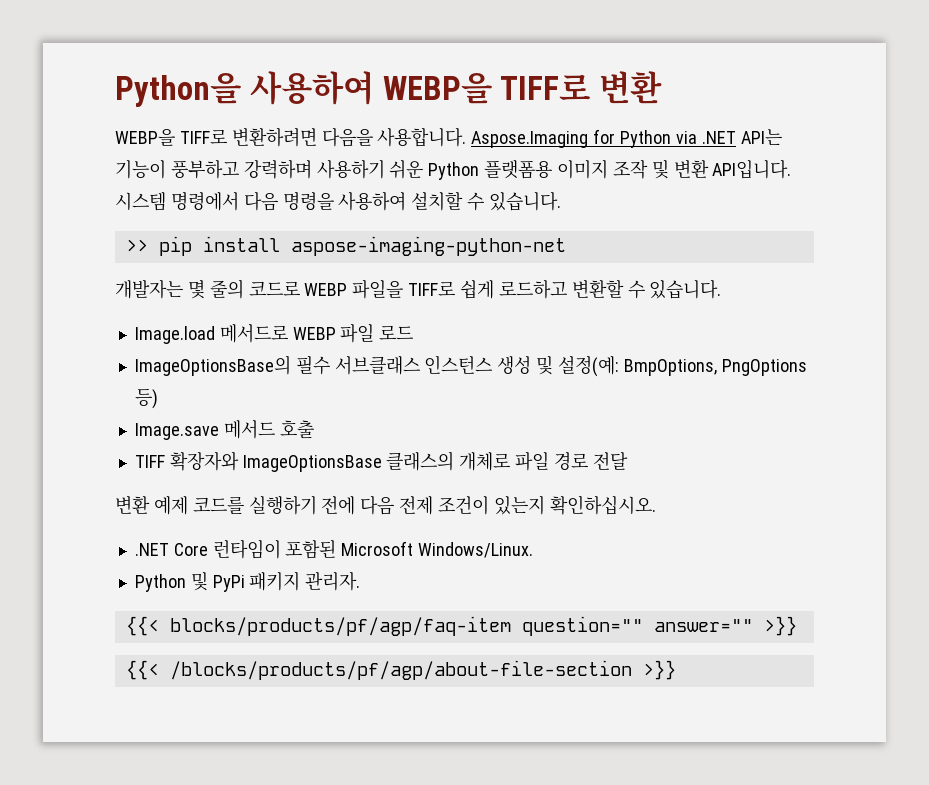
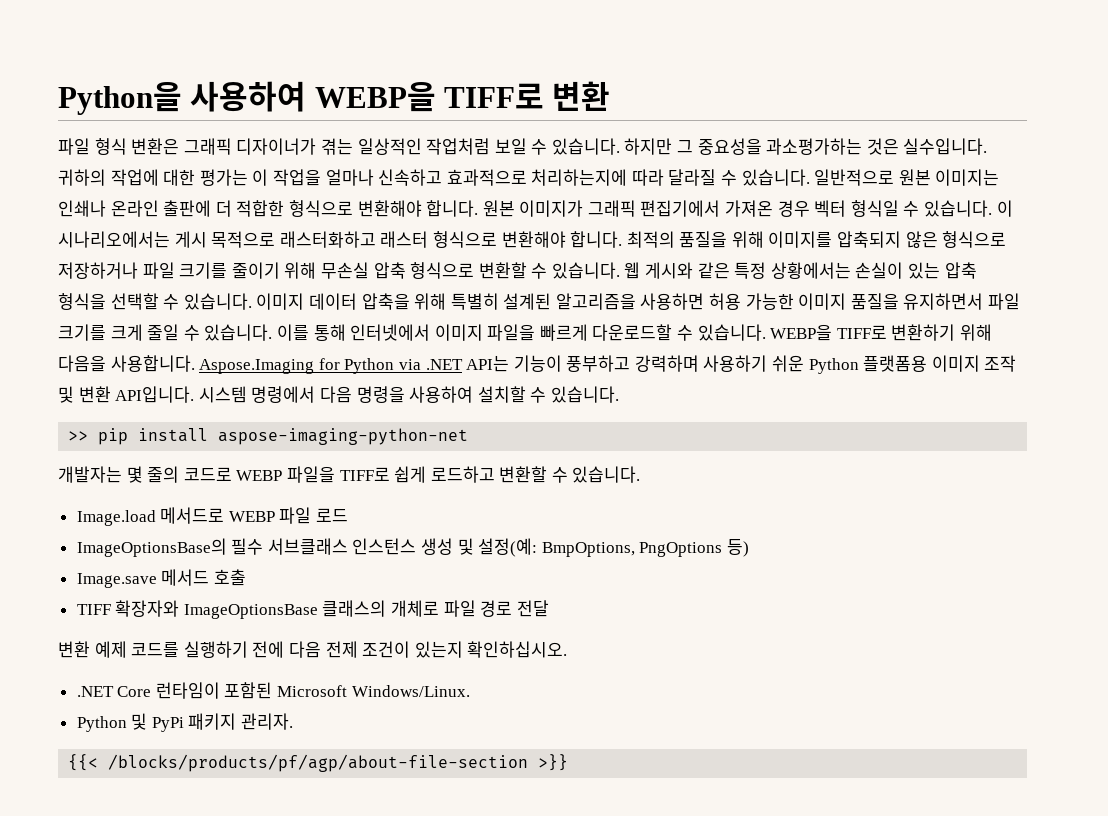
- WEBP을 TIFF로 변환하려면 다음을 사용합니다.
+ 파일 형식 변환은 그래픽 디자이너가 겪는 일상적인 작업처럼 보일 수 있습니다. 하지만 그 중요성을 과소평가하는 것은 실수입니다. 귀하의 작업에 대한 평가는 이 작업을 얼마나 신속하고 효과적으로 처리하는지에 따라 달라질 수 있습니다. 일반적으로 원본 이미지는 인쇄나 온라인 출판에 더 적합한 형식으로 변환해야 합니다. 원본 이미지가 그래픽 편집기에서 가져온 경우 벡터 형식일 수 있습니다. 이 시나리오에서는 게시 목적으로 래스터화하고 래스터 형식으로 변환해야 합니다. 최적의 품질을 위해 이미지를 압축되지 않은 형식으로 저장하거나 파일 크기를 줄이기 위해 무손실 압축 형식으로 변환할 수 있습니다. 웹 게시와 같은 특정 상황에서는 손실이 있는 압축 형식을 선택할 수 있습니다. 이미지 데이터 압축을 위해 특별히 설계된 알고리즘을 사용하면 허용 가능한 이미지 품질을 유지하면서 파일 크기를 크게 줄일 수 있습니다. 이를 통해 인터넷에서 이미지 파일을 빠르게 다운로드할 수 있습니다. WEBP을 TIFF로 변환하기 위해 다음을 사용합니다.
- {{< blocks/products/pf/agp/faq-item question="" answer="" >}}

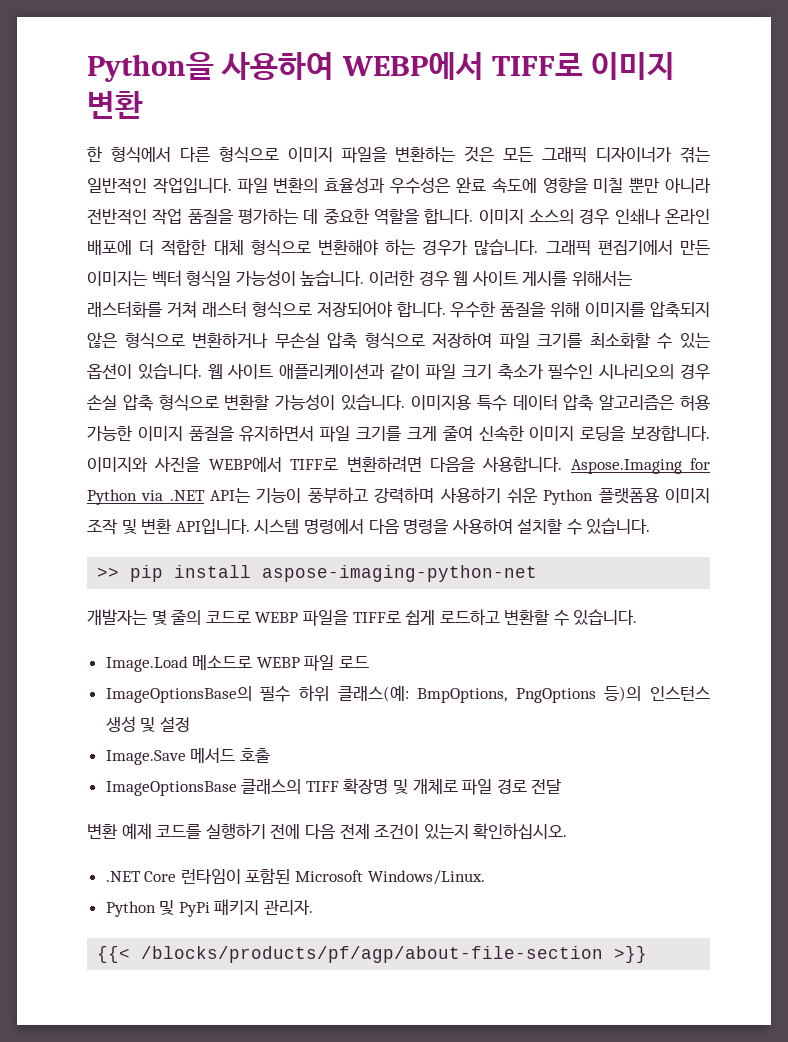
- Python을 사용하여 WEBP을 TIFF로 변환
- 파일 형식 변환은 그래픽 디자이너가 겪는 일상적인 작업처럼 보일 수 있습니다. 하지만 그 중요성을 과소평가하는 것은 실수입니다. 귀하의 작업에 대한 평가는 이 작업을 얼마나 신속하고 효과적으로 처리하는지에 따라 달라질 수 있습니다. 일반적으로 원본 이미지는 인쇄나 온라인 출판에 더 적합한 형식으로 변환해야 합니다. 원본 이미지가 그래픽 편집기에서 가져온 경우 벡터 형식일 수 있습니다. 이 시나리오에서는 게시 목적으로 래스터화하고 래스터 형식으로 변환해야 합니다. 최적의 품질을 위해 이미지를 압축되지 않은 형식으로 저장하거나 파일 크기를 줄이기 위해 무손실 압축 형식으로 변환할 수 있습니다. 웹 게시와 같은 특정 상황에서는 손실이 있는 압축 형식을 선택할 수 있습니다. 이미지 데이터 압축을 위해 특별히 설계된 알고리즘을 사용하면 허용 가능한 이미지 품질을 유지하면서 파일 크기를 크게 줄일 수 있습니다. 이를 통해 인터넷에서 이미지 파일을 빠르게 다운로드할 수 있습니다. WEBP을 TIFF로 변환하기 위해 다음을 사용합니다.
+ Python을 사용하여 WEBP에서 TIFF로 이미지 변환
+ 한 형식에서 다른 형식으로 이미지 파일을 변환하는 것은 모든 그래픽 디자이너가 겪는 일반적인 작업입니다. 파일 변환의 효율성과 우수성은 완료 속도에 영향을 미칠 뿐만 아니라 전반적인 작업 품질을 평가하는 데 중요한 역할을 합니다. 이미지 소스의 경우 인쇄나 온라인 배포에 더 적합한 대체 형식으로 변환해야 하는 경우가 많습니다. 그래픽 편집기에서 만든 이미지는 벡터 형식일 가능성이 높습니다. 이러한 경우 웹 사이트 게시를 위해서는 래스터화를 거쳐 래스터 형식으로 저장되어야 합니다. 우수한 품질을 위해 이미지를 압축되지 않은 형식으로 변환하거나 무손실 압축 형식으로 저장하여 파일 크기를 최소화할 수 있는 옵션이 있습니다. 웹 사이트 애플리케이션과 같이 파일 크기 축소가 필수인 시나리오의 경우 손실 압축 형식으로 변환할 가능성이 있습니다. 이미지용 특수 데이터 압축 알고리즘은 허용 가능한 이미지 품질을 유지하면서 파일 크기를 크게 줄여 신속한 이미지 로딩을 보장합니다. 이미지와 사진을 WEBP에서 TIFF로 변환하려면 다음을 사용합니다.
- Image.load 메서드로 WEBP 파일 로드
+ Image.Load 메소드로 WEBP 파일 로드
- ImageOptionsBase의 필수 서브클래스 인스턴스 생성 및 설정(예: BmpOptions, PngOptions 등)
- Image.save 메서드 호출
- TIFF 확장자와 ImageOptionsBase 클래스의 개체로 파일 경로 전달
+ ImageOptionsBase의 필수 하위 클래스(예: BmpOptions, PngOptions 등)의 인스턴스 생성 및 설정
+ Image.Save 메서드 호출
+ ImageOptionsBase 클래스의 TIFF 확장명 및 개체로 파일 경로 전달

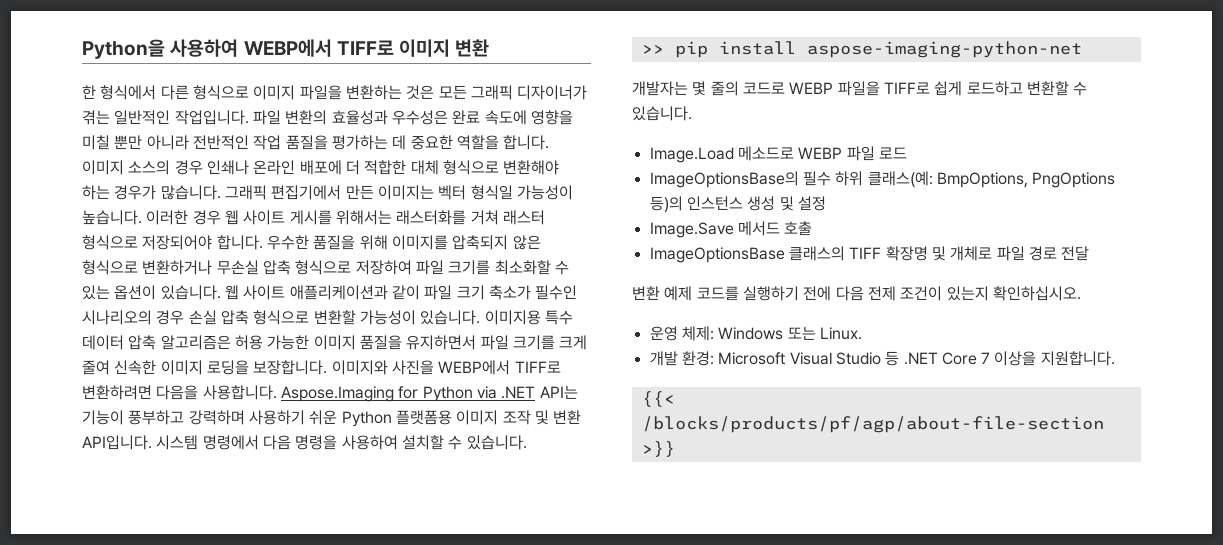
- .NET Core 런타임이 포함된 Microsoft Windows/Linux.
- Python 및 PyPi 패키지 관리자.
+ 운영 체제: Windows 또는 Linux.
+ 개발 환경: Microsoft Visual Studio 등 .NET Core 7 이상을 지원합니다.

